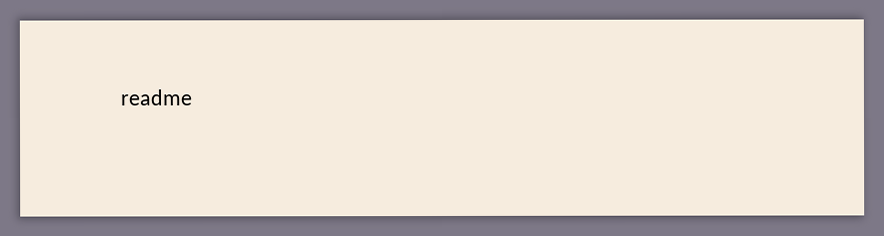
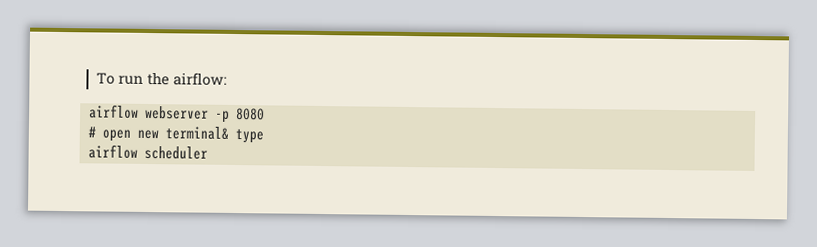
- readme
+ To run the airflow:
+ airflow webserver -p 8080
+ # open new terminal& type
+ airflow scheduler

